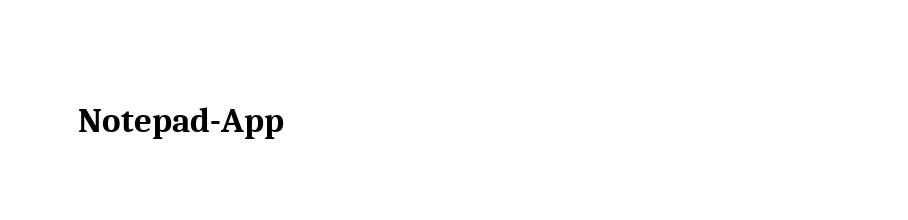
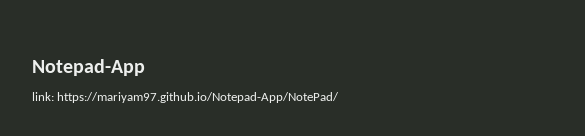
+ link: https://mariyam97.github.io/Notepad-App/NotePad/

